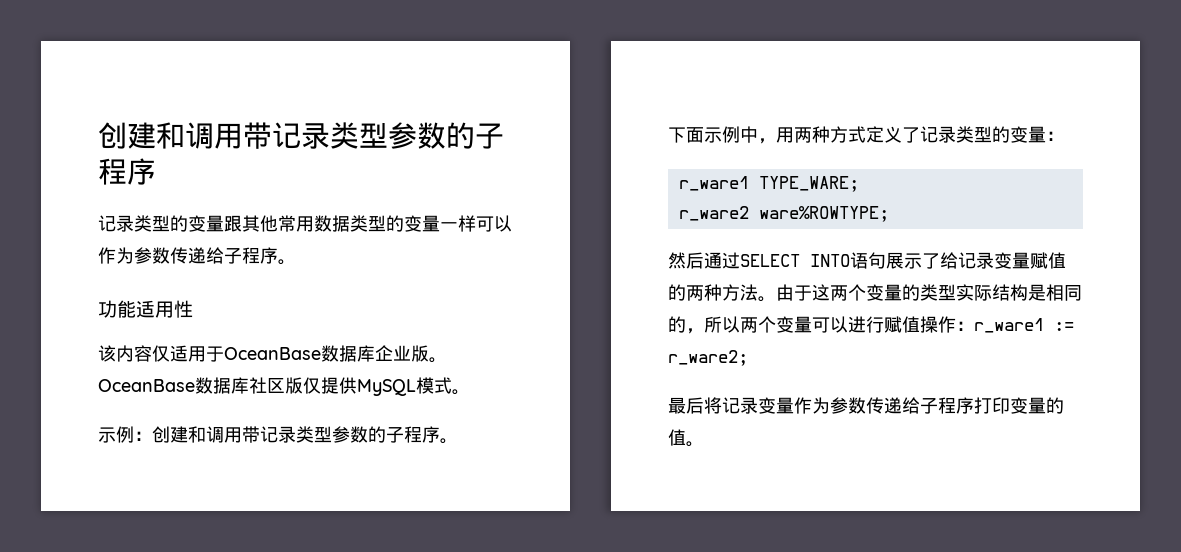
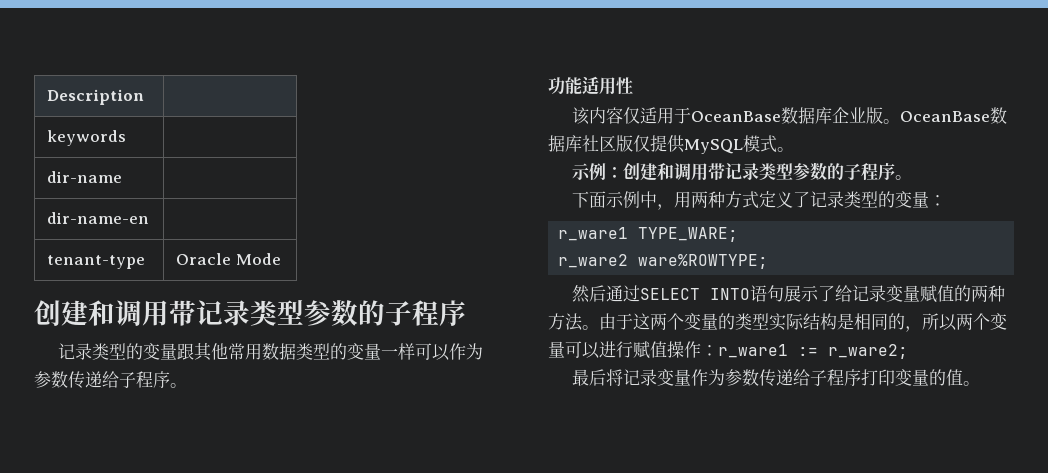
+ Description |
+ keywords |
+ dir-name |
+ dir-name-en |
+ tenant-type | Oracle Mode

